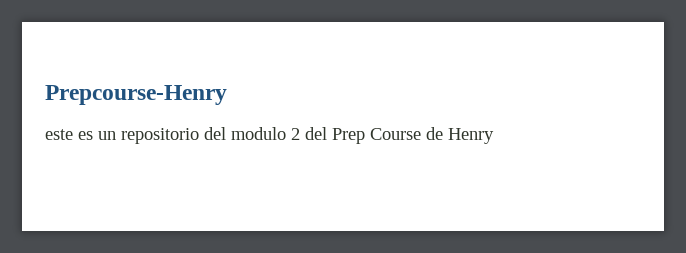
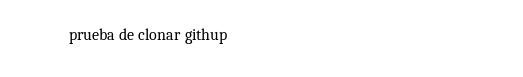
- Prepcourse-Henry
- este es un repositorio del modulo 2 del Prep Course de Henry
+ prueba de clonar githup

